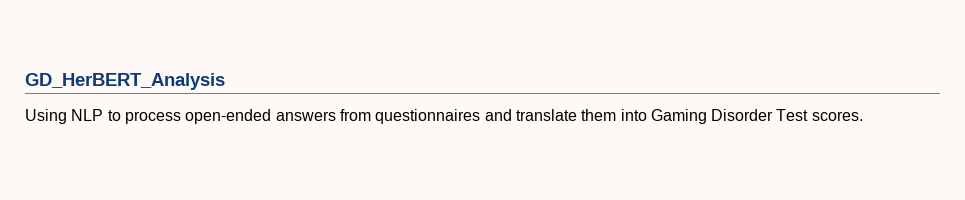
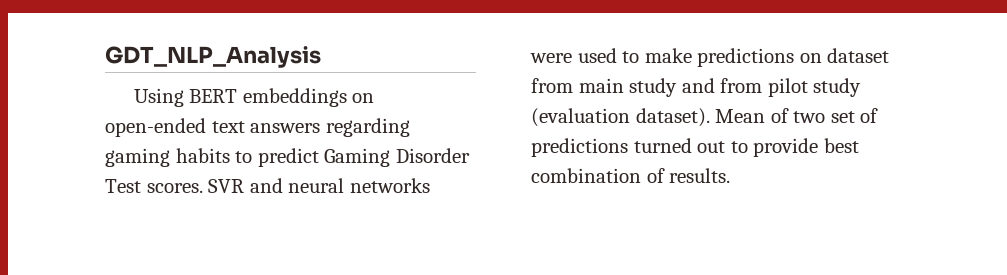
- GD_HerBERT_Analysis
+ GDT_NLP_Analysis
- Using NLP to process open-ended answers from questionnaires and translate them into Gaming Disorder Test scores.
+ Using BERT embeddings on open-ended text answers regarding gaming habits to predict Gaming Disorder Test scores. SVR and neural networks were used to make predictions on dataset from main study and from pilot study (evaluation dataset). Mean of two set of predictions turned out to provide best combination of results.

